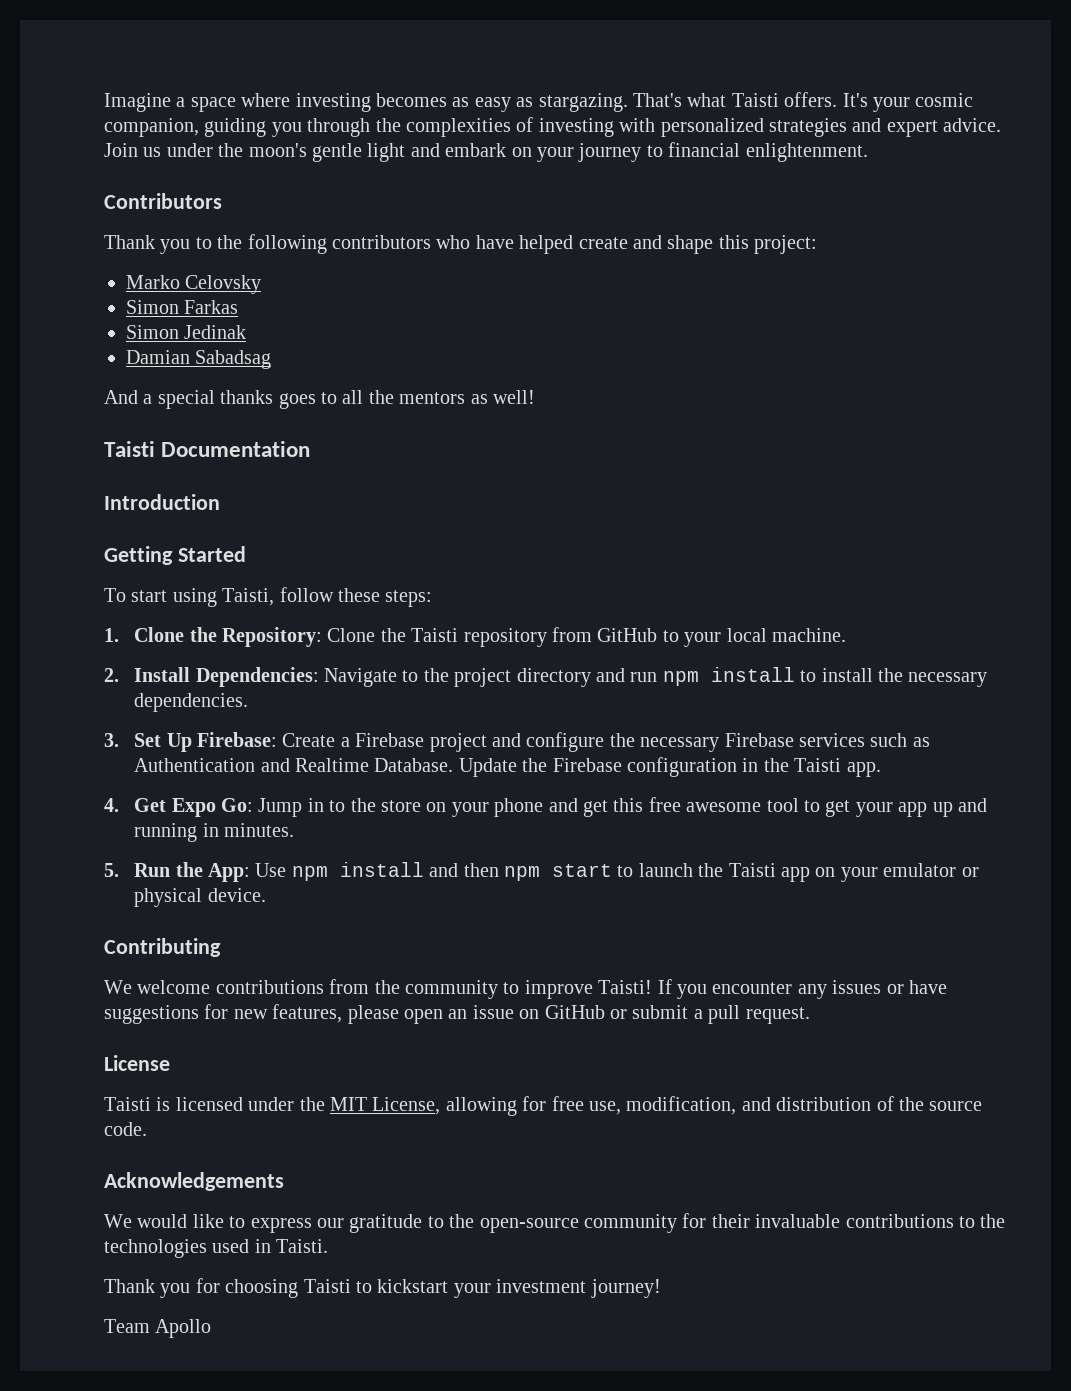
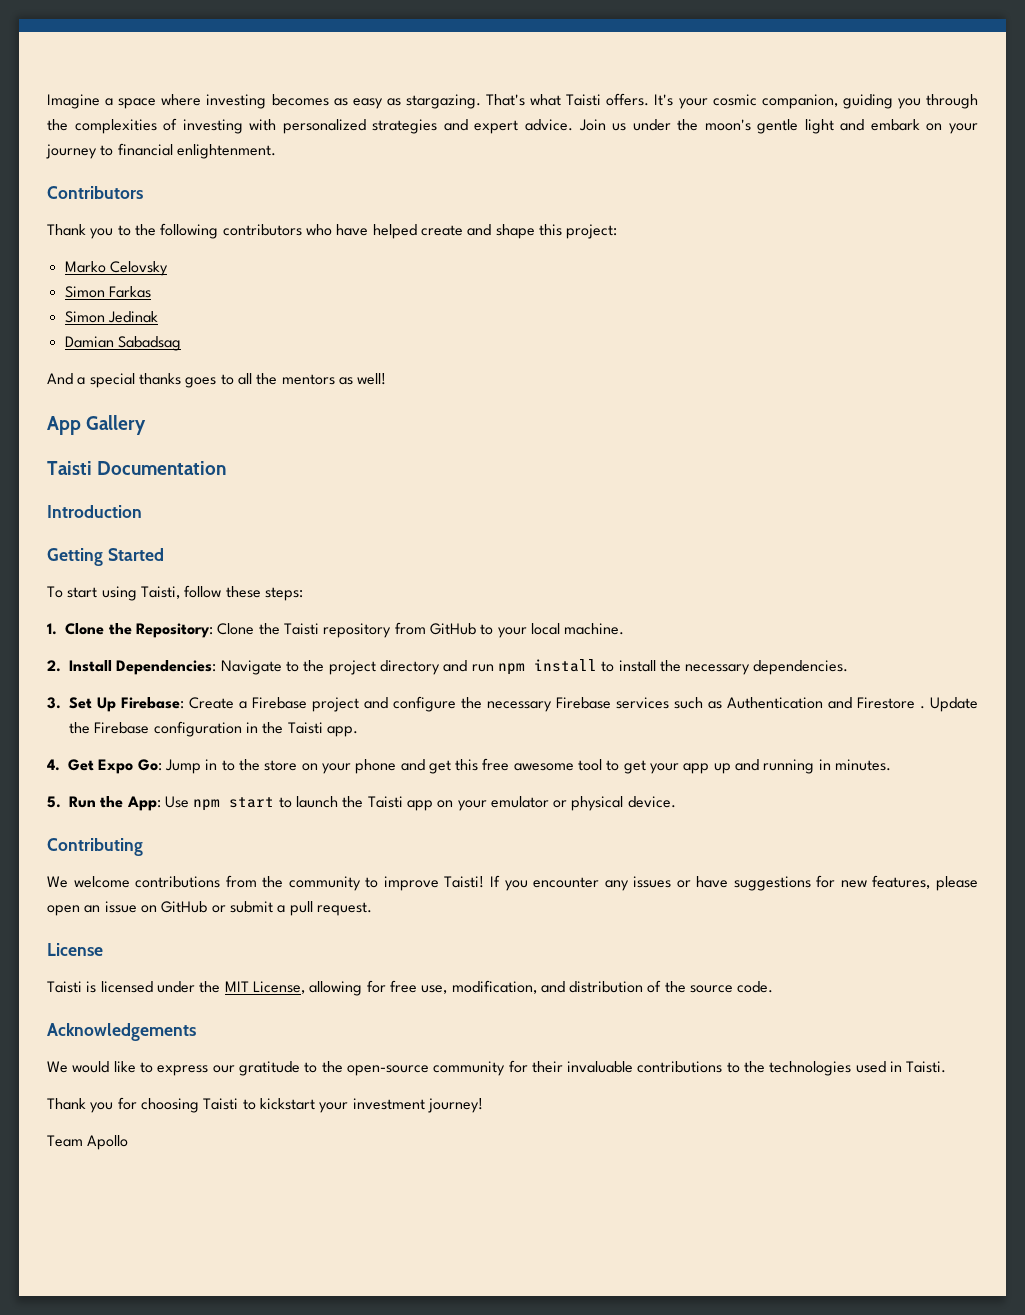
+ App Gallery
- 3. Set Up Firebase: Create a Firebase project and configure the necessary Firebase services such as Authentication and Realtime Database.
+ 3. Set Up Firebase: Create a Firebase project and configure the necessary Firebase services such as Authentication and Firestore .
- 5. Run the App: Use npm install and then npm start to launch the Taisti app on your emulator or physical device.
+ 5. Run the App: Use npm start to launch the Taisti app on your emulator or physical device.

